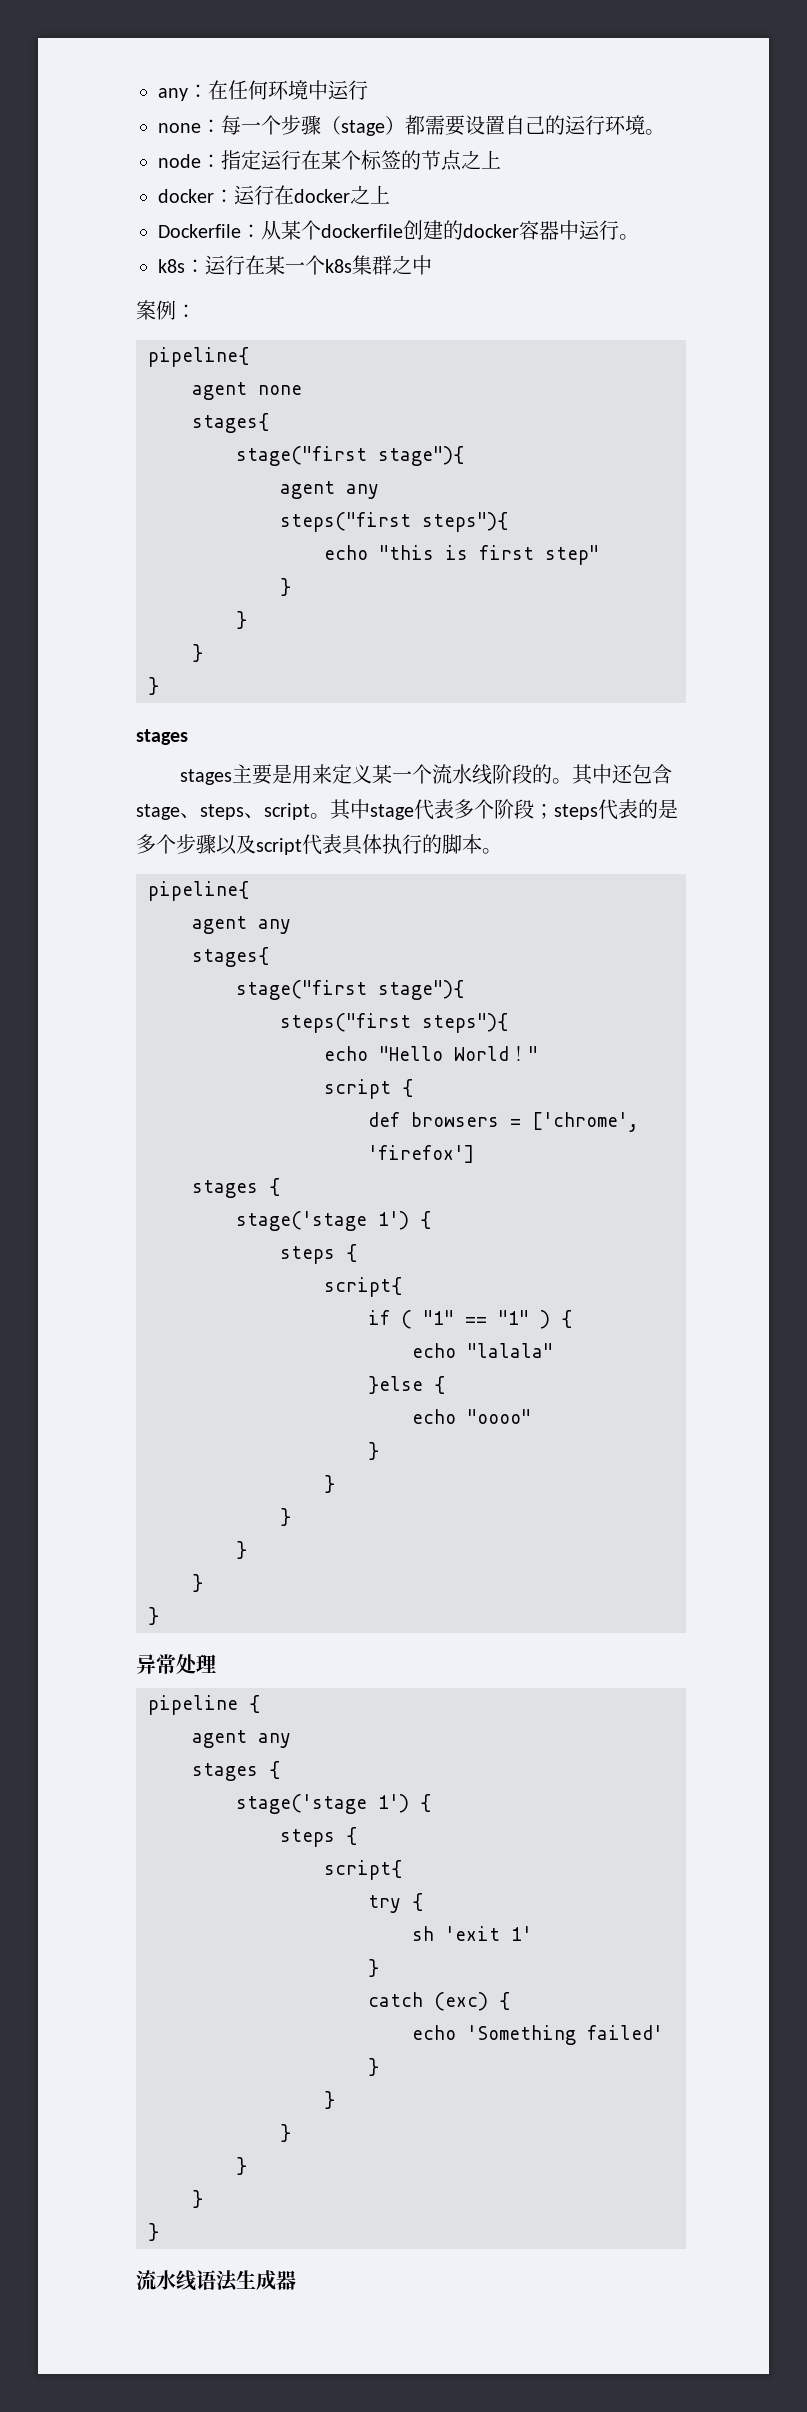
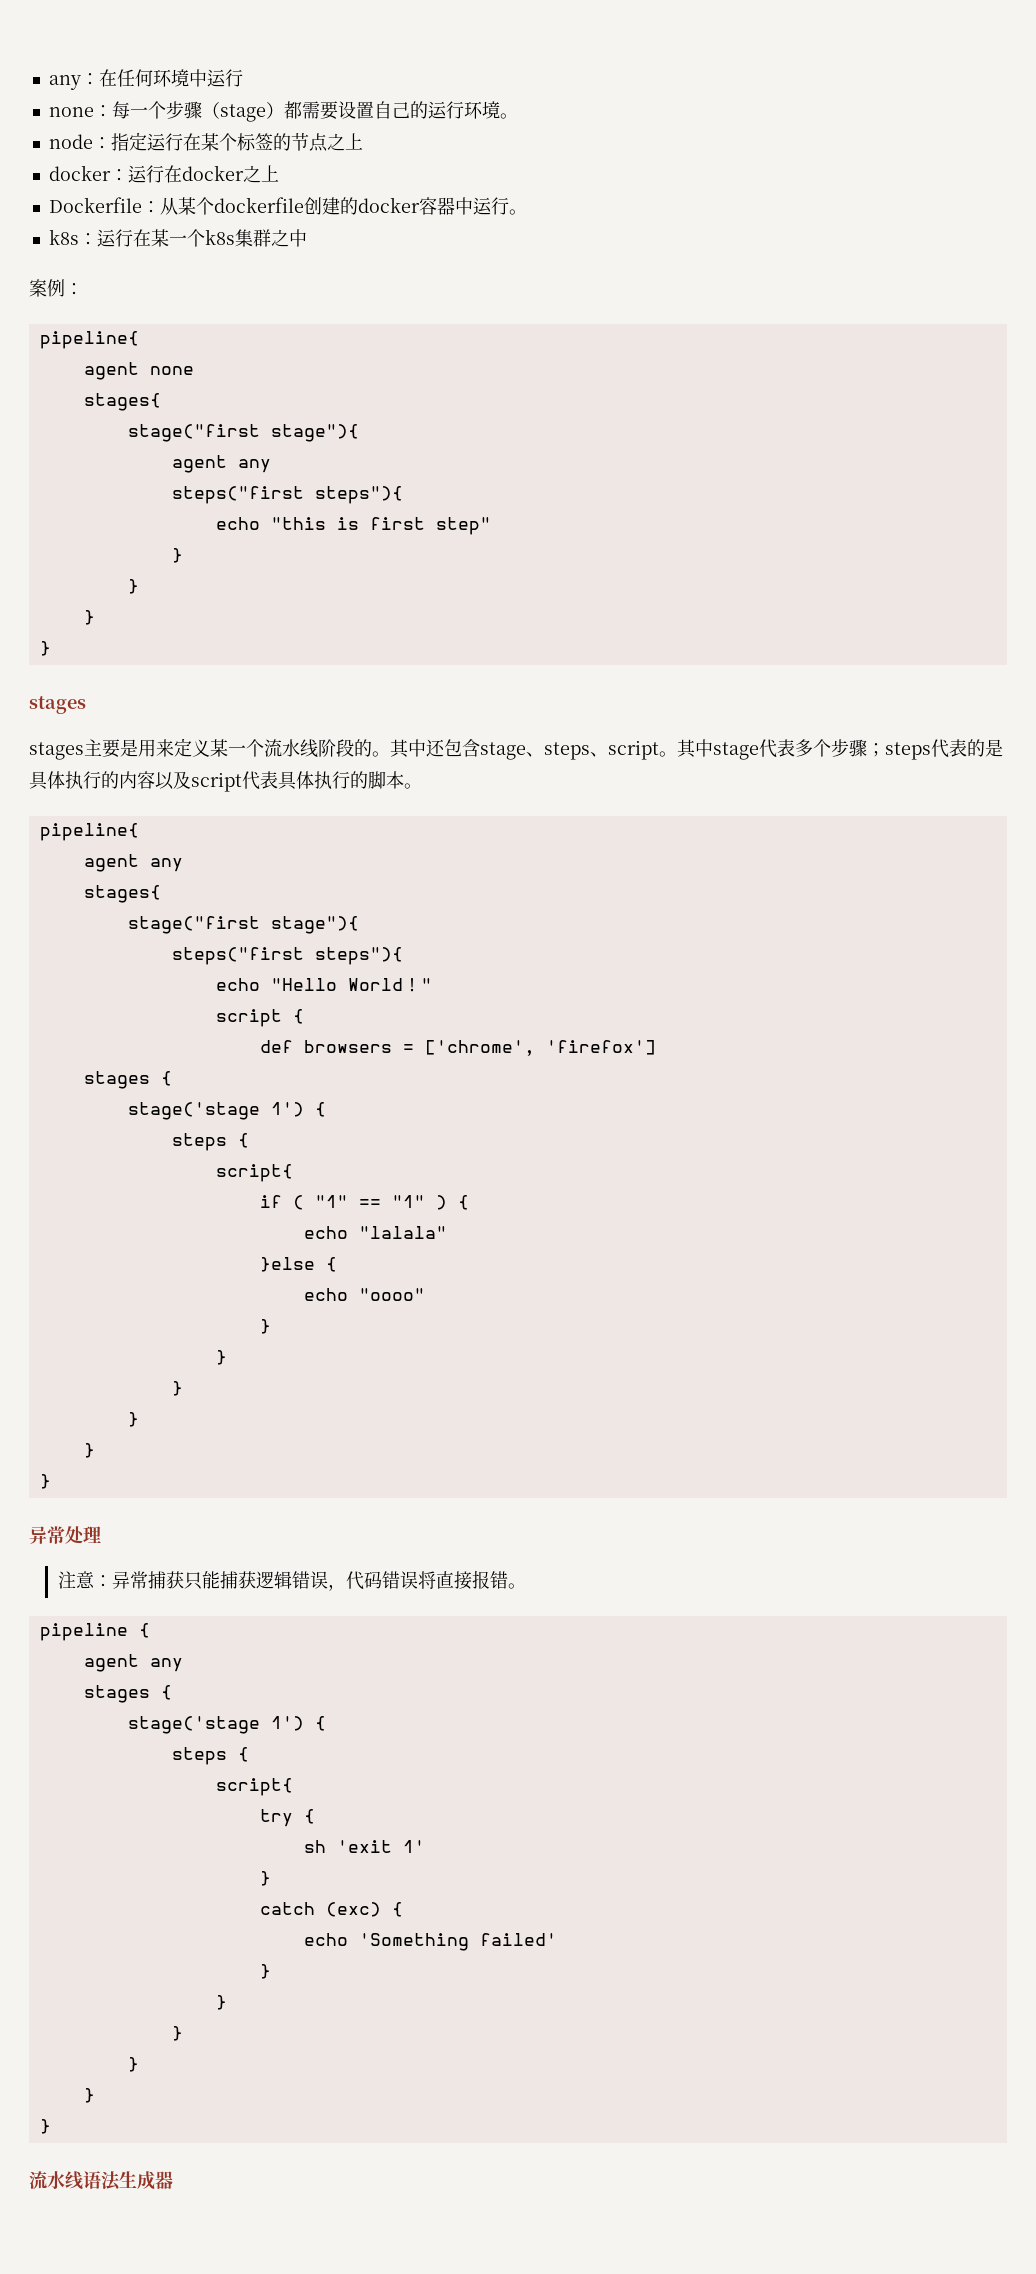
- 其中stage代表多个阶段；steps代表的是多个步骤以及script代表具体执行的脚本。
+ 其中stage代表多个步骤；steps代表的是具体执行的内容以及script代表具体执行的脚本。
+ 注意：异常捕获只能捕获逻辑错误，代码错误将直接报错。

